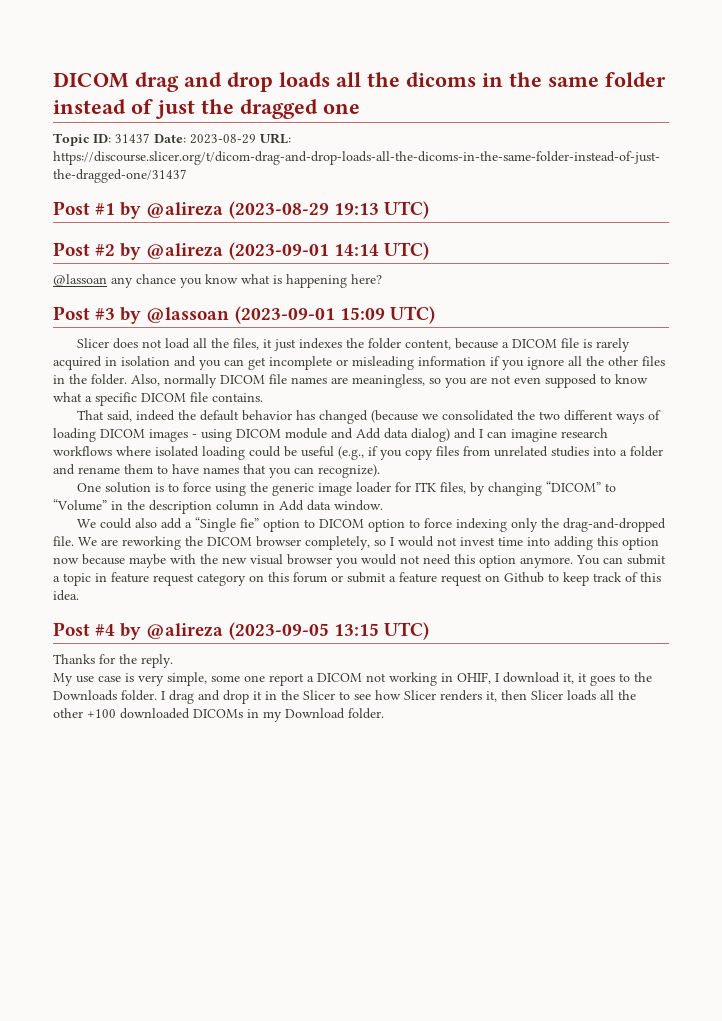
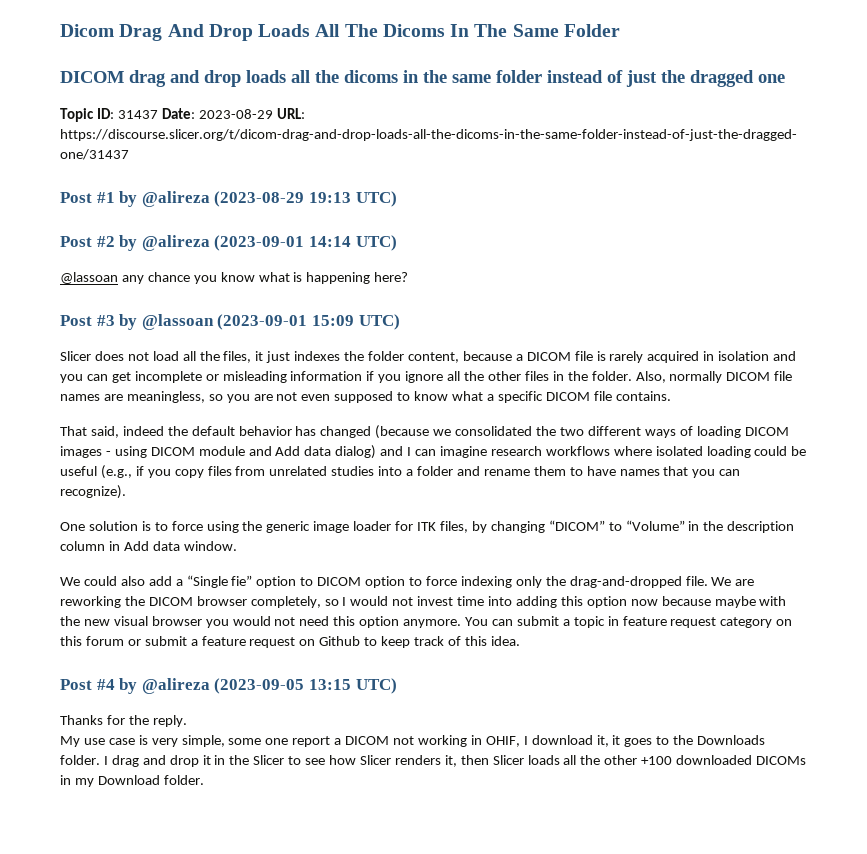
+ Dicom Drag And Drop Loads All The Dicoms In The Same Folder

